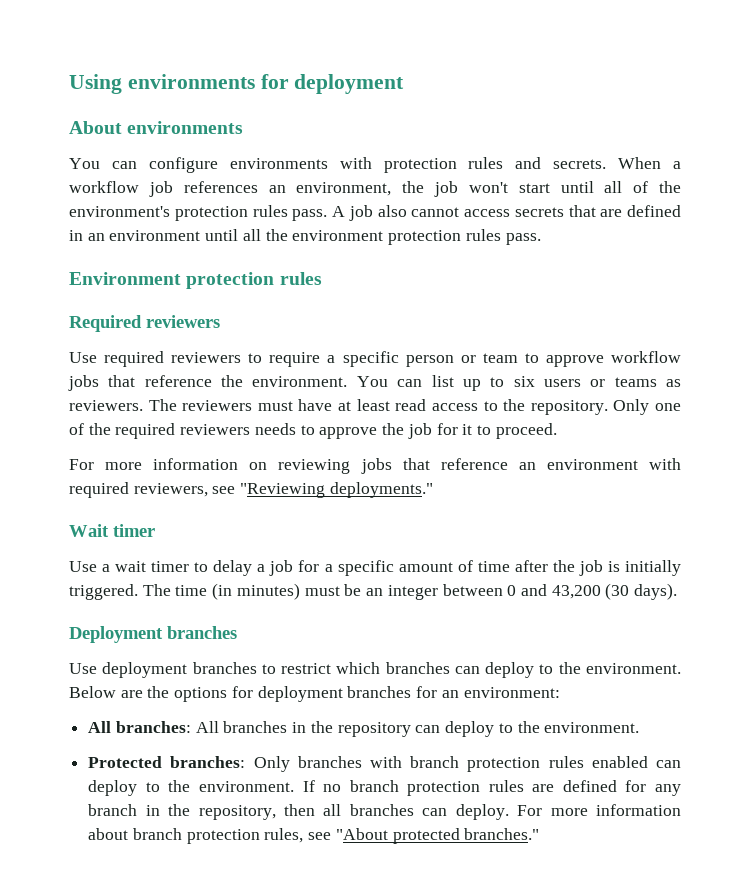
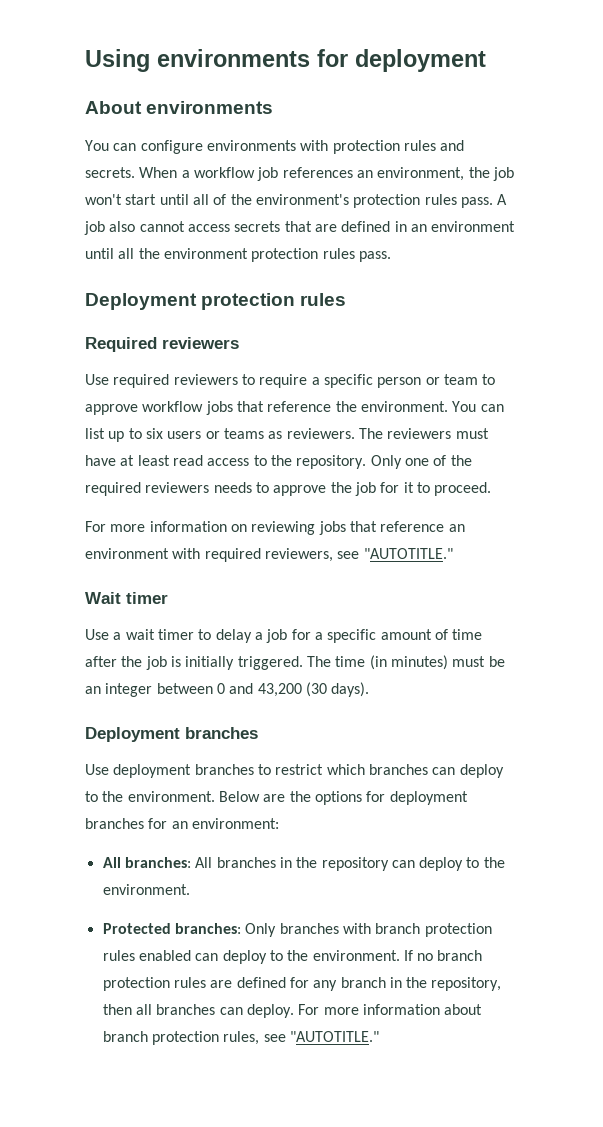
- Environment protection rules
+ Deployment protection rules
- For more information on reviewing jobs that reference an environment with required reviewers, see "Reviewing deployments."
+ For more information on reviewing jobs that reference an environment with required reviewers, see "AUTOTITLE."
- For more information about branch protection rules, see "About protected branches."
+ For more information about branch protection rules, see "AUTOTITLE."

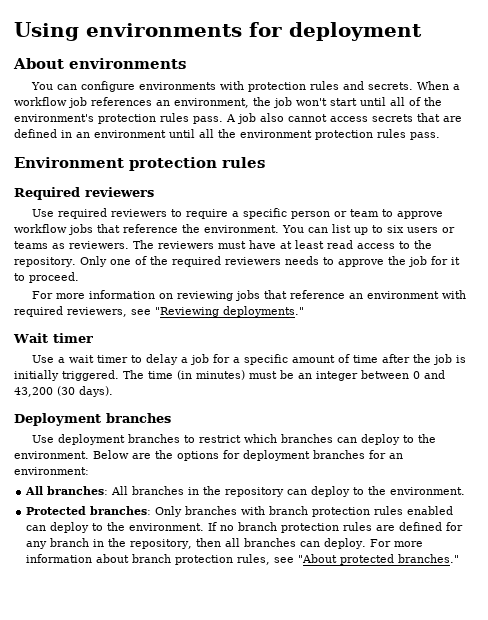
- Deployment protection rules
+ Environment protection rules
- For more information on reviewing jobs that reference an environment with required reviewers, see "AUTOTITLE."
+ For more information on reviewing jobs that reference an environment with required reviewers, see "Reviewing deployments."
- For more information about branch protection rules, see "AUTOTITLE."
+ For more information about branch protection rules, see "About protected branches."

